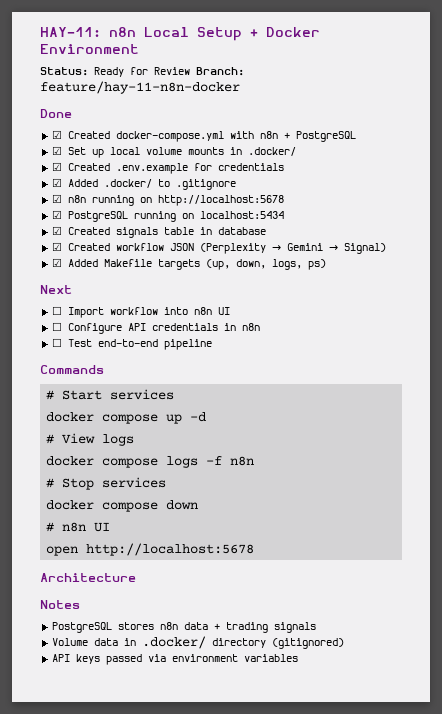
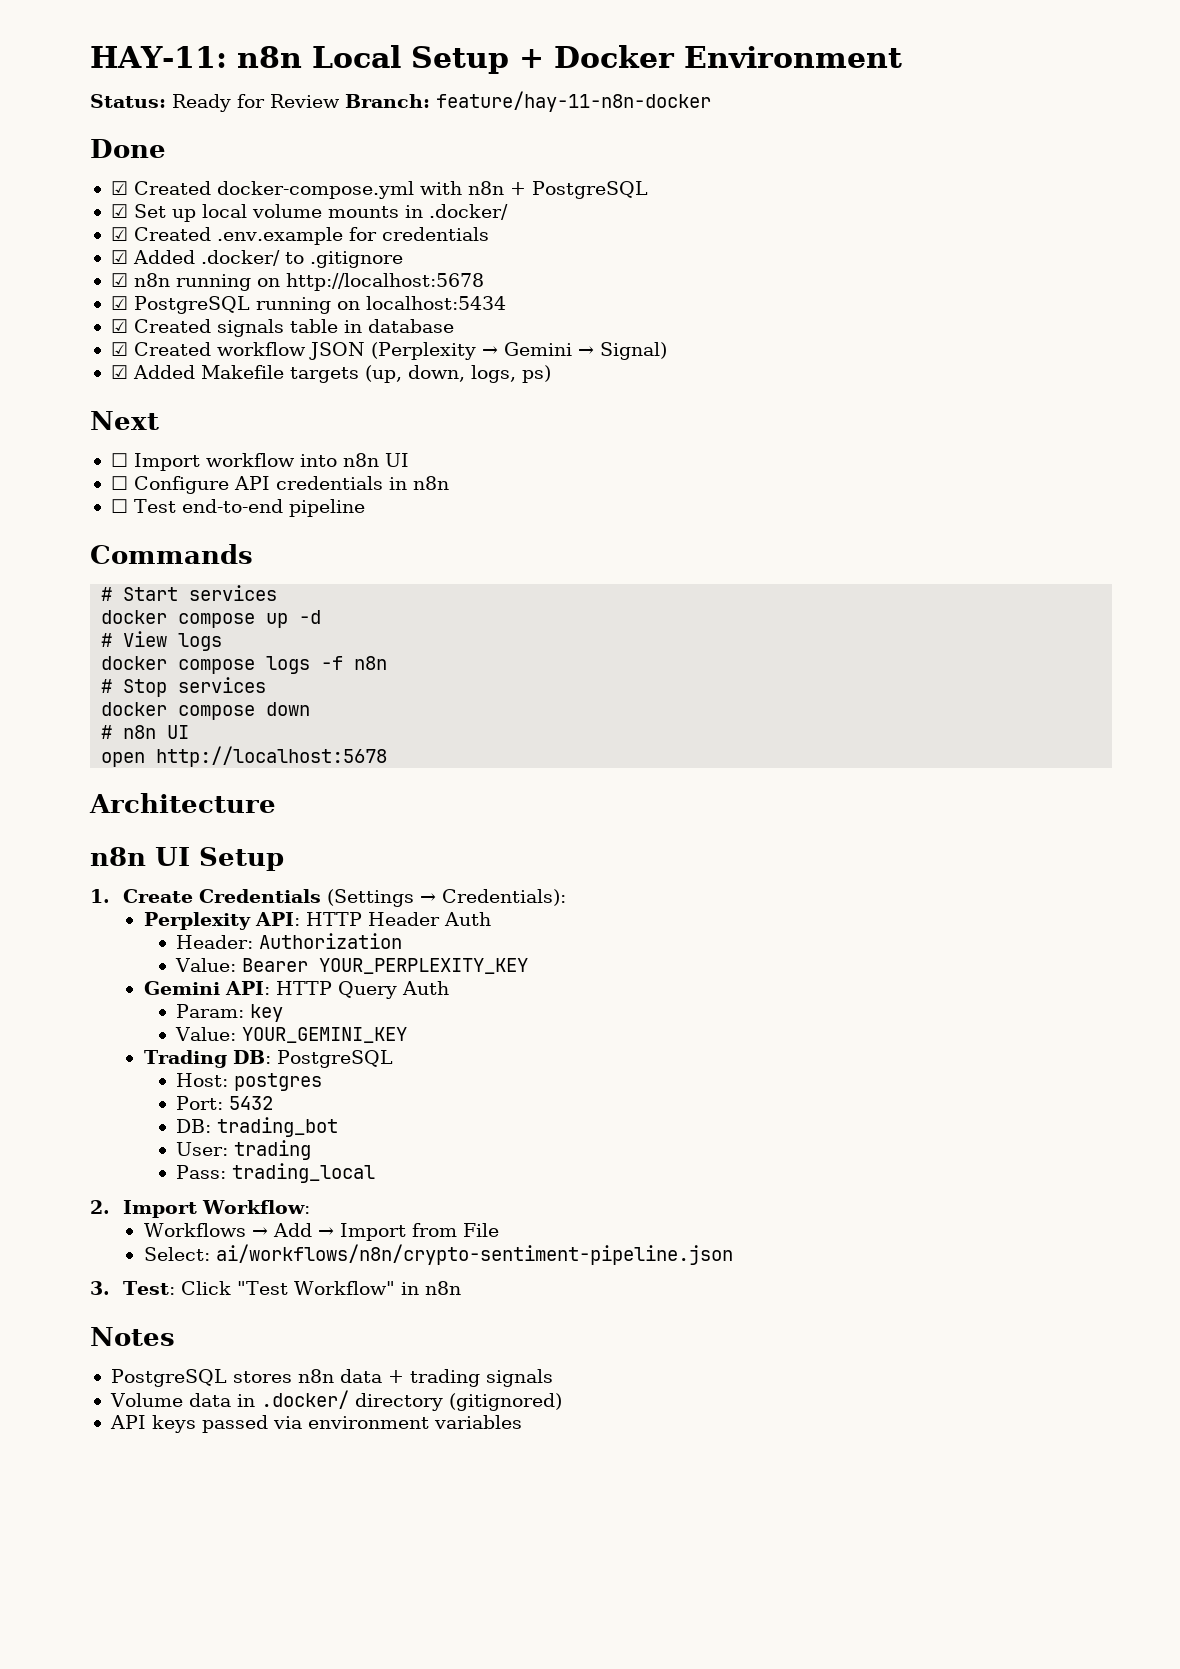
+ n8n UI Setup
+ 1. Create Credentials (Settings → Credentials):
+ Perplexity API: HTTP Header Auth
+ Header: Authorization
+ Value: Bearer YOUR_PERPLEXITY_KEY
+ Gemini API: HTTP Query Auth
+ Param: key
+ Value: YOUR_GEMINI_KEY
+ Trading DB: PostgreSQL
+ Host: postgres
+ Port: 5432
+ DB: trading_bot
+ User: trading
+ Pass: trading_local
+ 2. Import Workflow:
+ Workflows → Add → Import from File
+ Select: ai/workflows/n8n/crypto-sentiment-pipeline.json
+ 3. Test: Click "Test Workflow" in n8n

